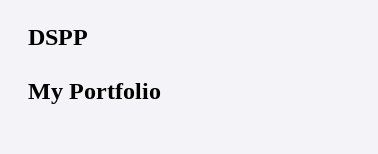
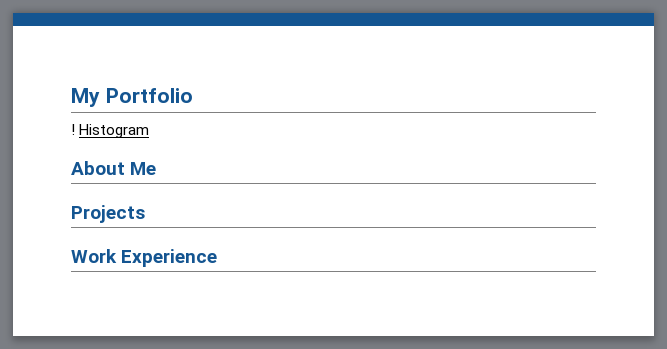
- DSPP
+ ! Histogram
+ About Me
+ Projects
+ Work Experience

